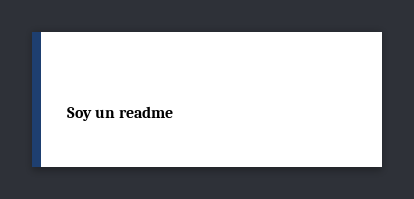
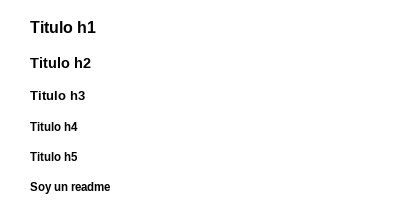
+ Titulo h1
+ Titulo h2
+ Titulo h3
+ Titulo h4
+ Titulo h5

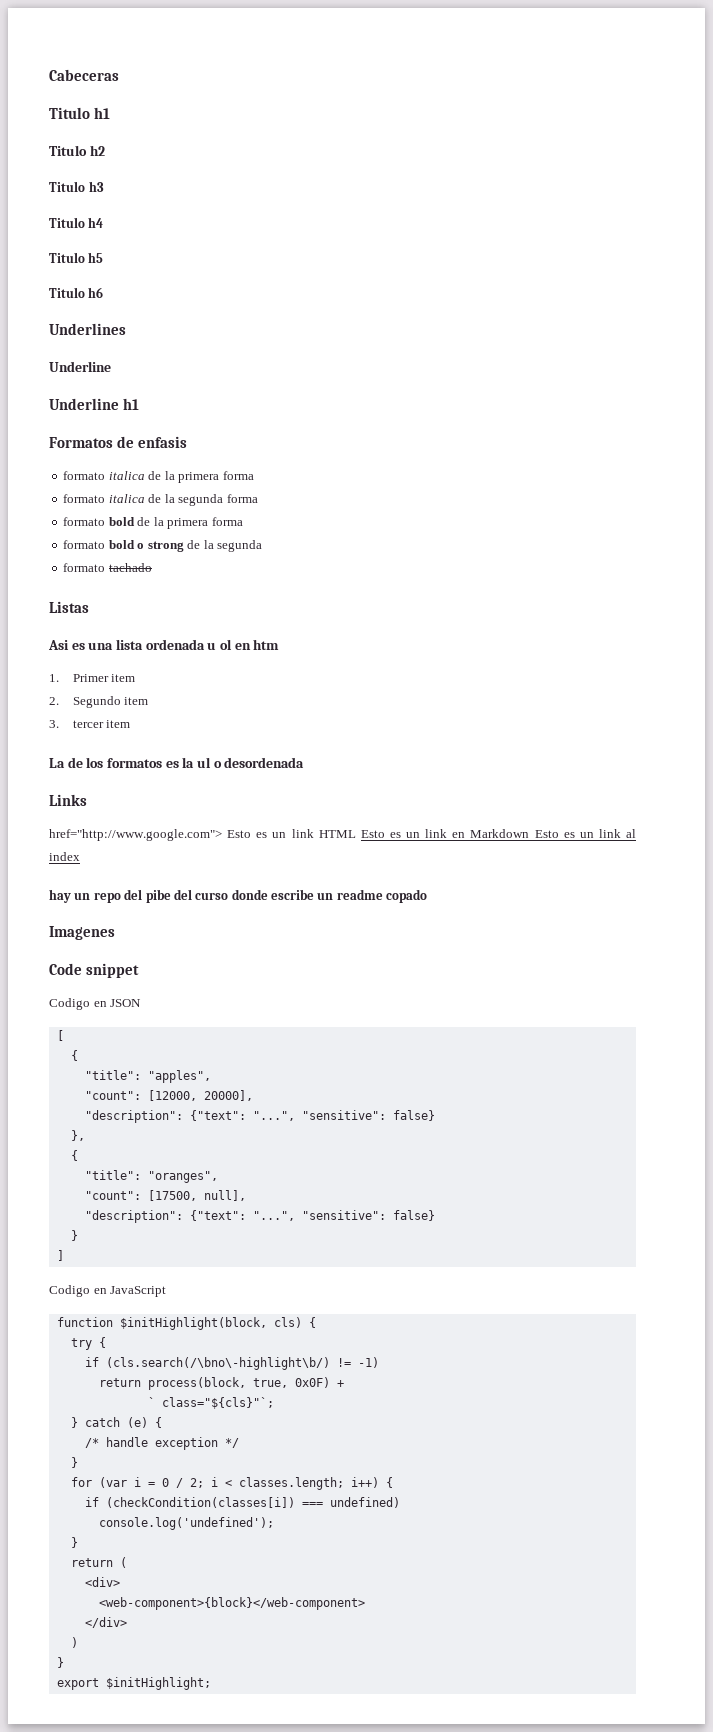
+ Cabeceras
- Soy un readme
+ Titulo h6
+ Underlines
+ Underline
+ Underline h1
+ Formatos de enfasis
+ formato italica de la primera forma
+ formato italica de la segunda forma
+ formato bold de la primera forma
+ formato bold o strong de la segunda
+ formato tachado
+ Listas
+ Asi es una lista ordenada u ol en htm
+ 1. Primer item
+ 2. Segundo item
+ 3. tercer item
+ La de los formatos es la ul o desordenada
+ Links
+ href="http://www.google.com"> Esto es un link HTML Esto es un link en Markdown Esto es un link al index
+ hay un repo del pibe del curso donde escribe un readme copado
+ Imagenes
+ Code snippet
+ Codigo en JSON
+ [
+ {
+ "title": "apples",
+ "count": [12000, 20000],
+ "description": {"text": "...", "sensitive": false}
+ },
+ {
+ "title": "oranges",
+ "count": [17500, null],
+ "description": {"text": "...", "sensitive": false}
+ }
+ ]
+ Codigo en JavaScript
+ function $initHighlight(block, cls) {
+ try {
+ if (cls.search(/\bno\-highlight\b/) != -1)
+ return process(block, true, 0x0F) +
+ ` class="${cls}"`;
+ } catch (e) {
+ /* handle exception */
+ }
+ for (var i = 0 / 2; i < classes.length; i++) {
+ if (checkCondition(classes[i]) === undefined)
+ console.log('undefined');
+ }
+ return (
+ <div>
+ <web-component>{block}</web-component>
+ </div>
+ )
+ }
+ export $initHighlight;

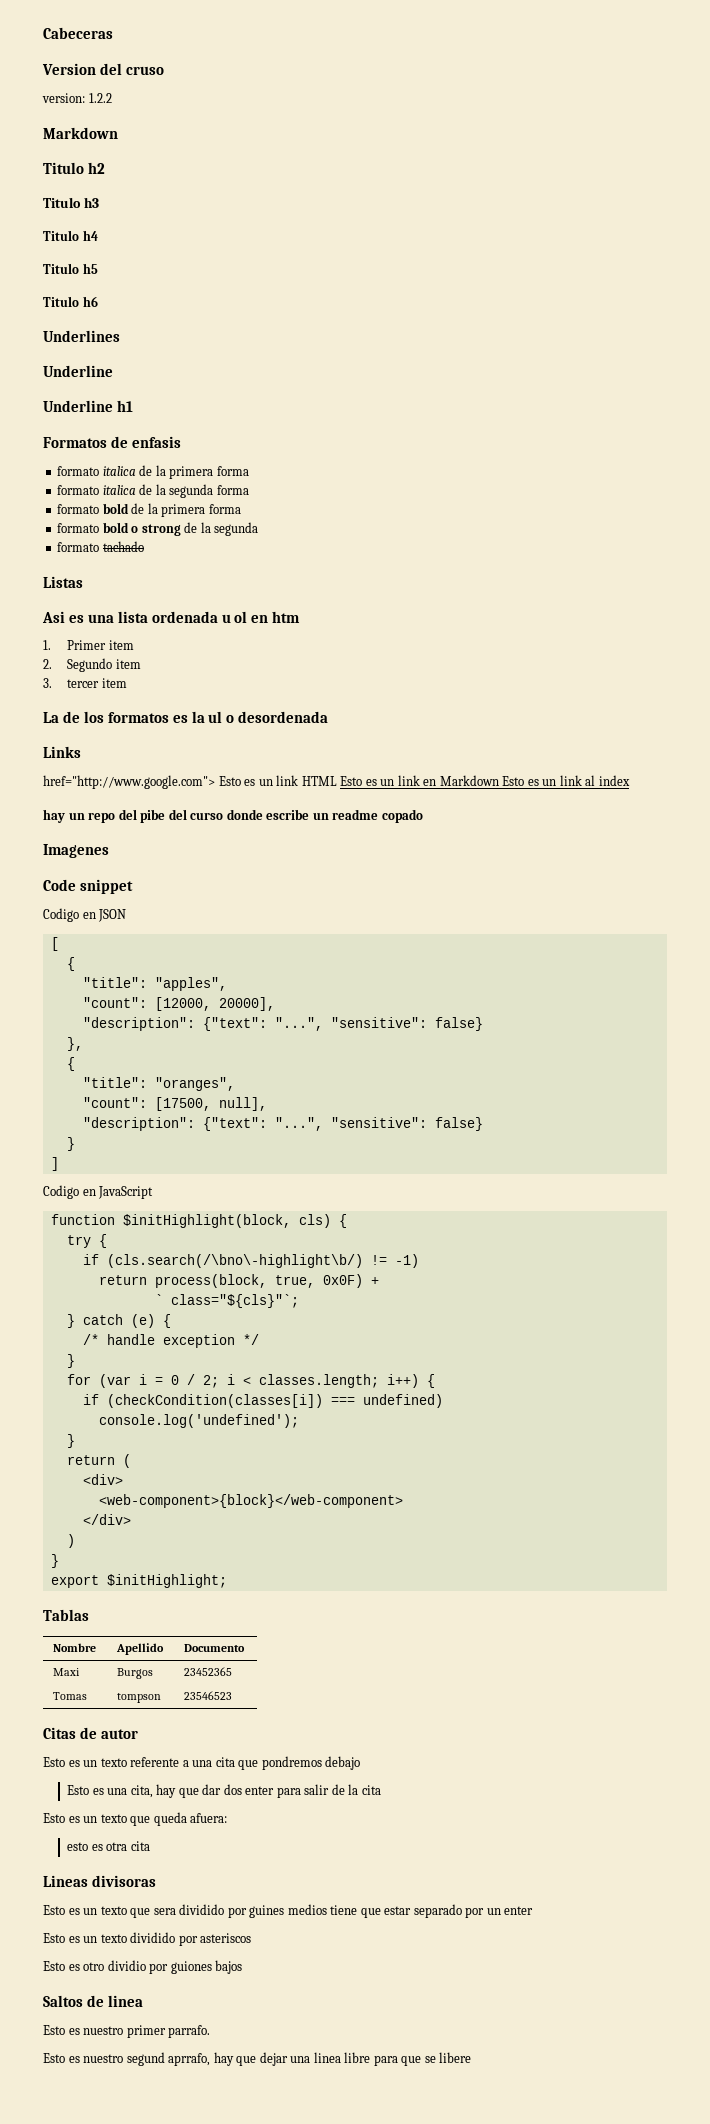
- Titulo h1
+ Version del cruso
+ version: 1.2.2
+ Markdown
+ Tablas
+ Nombre | Apellido | Documento
+ Maxi | Burgos | 23452365
+ Tomas | tompson | 23546523
+ Citas de autor
+ Esto es un texto referente a una cita que pondremos debajo
+ Esto es una cita, hay que dar dos enter para salir de la cita
+ Esto es un texto que queda afuera:
+ esto es otra cita
+ Lineas divisoras
+ Esto es un texto que sera dividido por guines medios tiene que estar separado por un enter
+ Esto es un texto dividido por asteriscos
+ Esto es otro dividio por guiones bajos
+ Saltos de linea
+ Esto es nuestro primer parrafo.
+ Esto es nuestro segund aprrafo, hay que dejar una linea libre para que se libere

